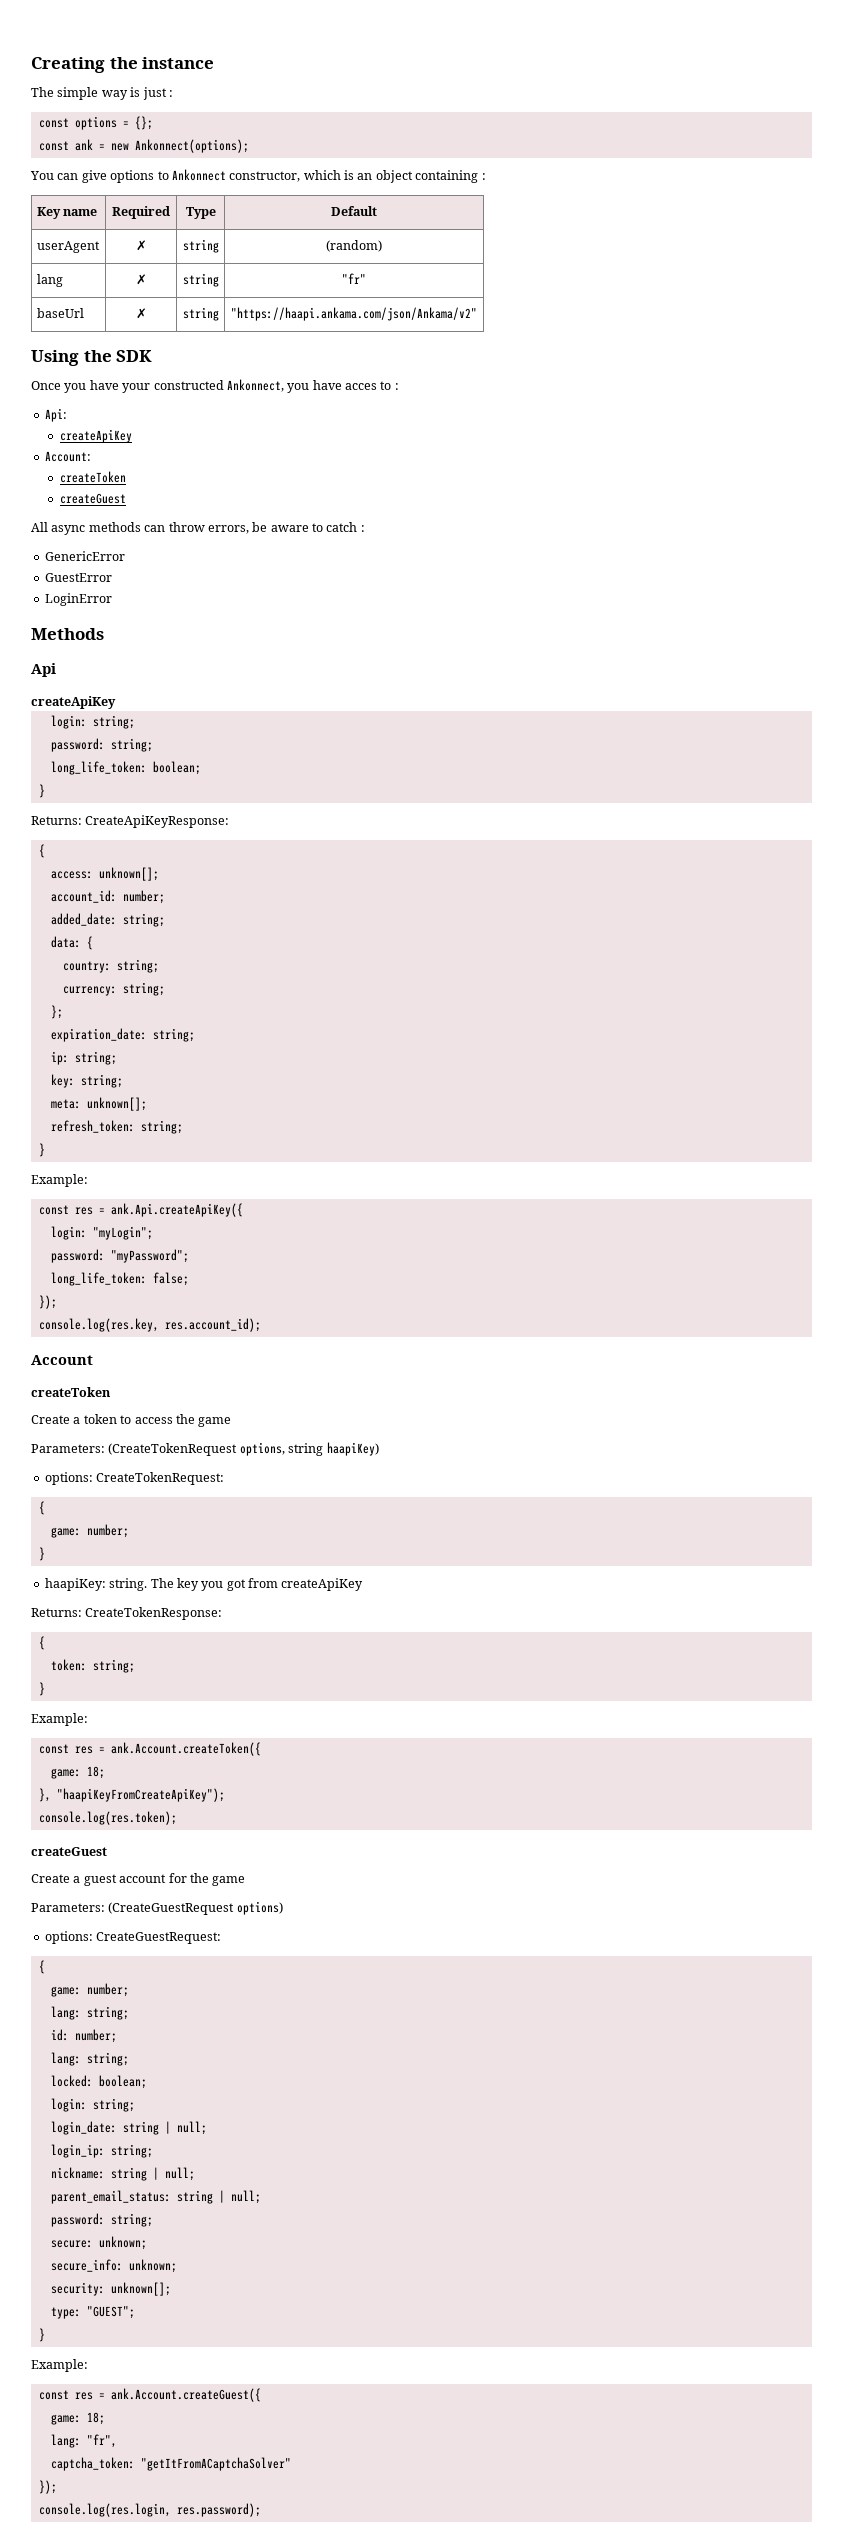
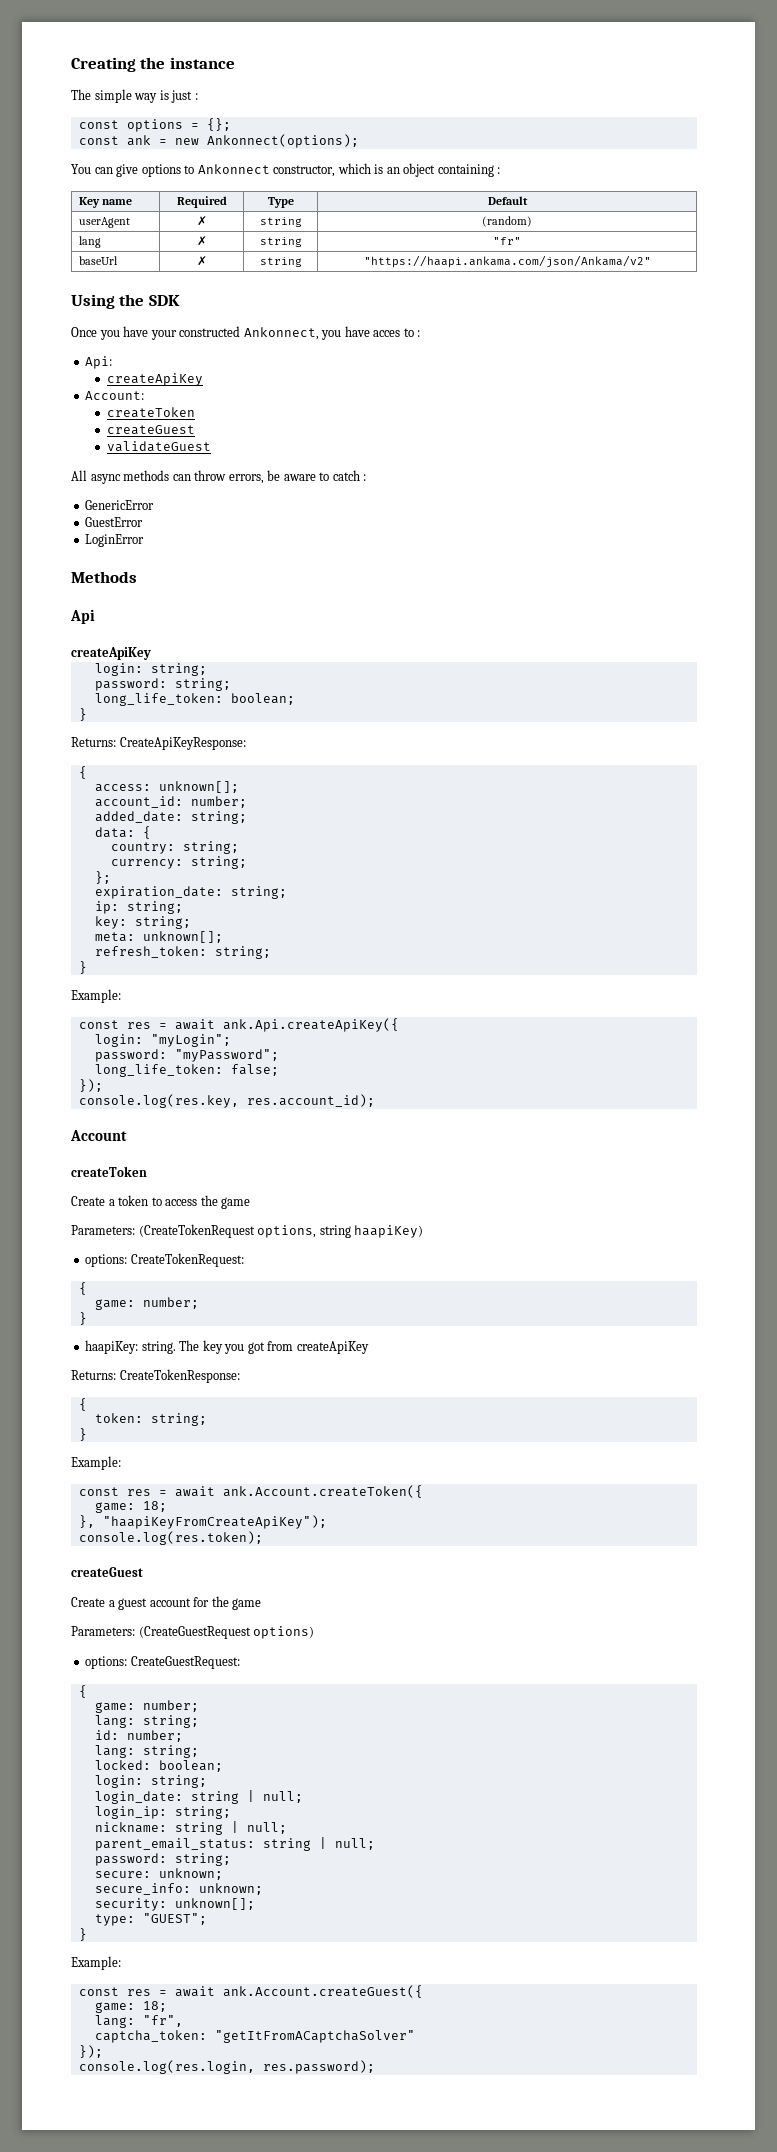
+ validateGuest
- const res = ank.Api.createApiKey({
+ const res = await ank.Api.createApiKey({
- const res = ank.Account.createToken({
+ const res = await ank.Account.createToken({
- const res = ank.Account.createGuest({
+ const res = await ank.Account.createGuest({

